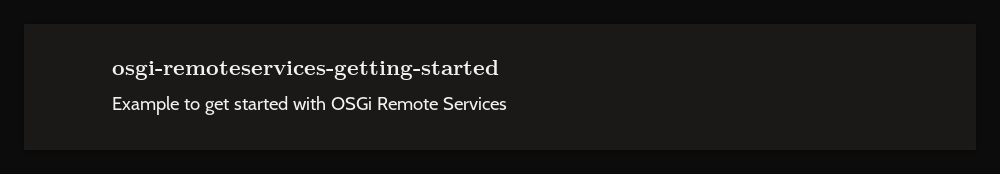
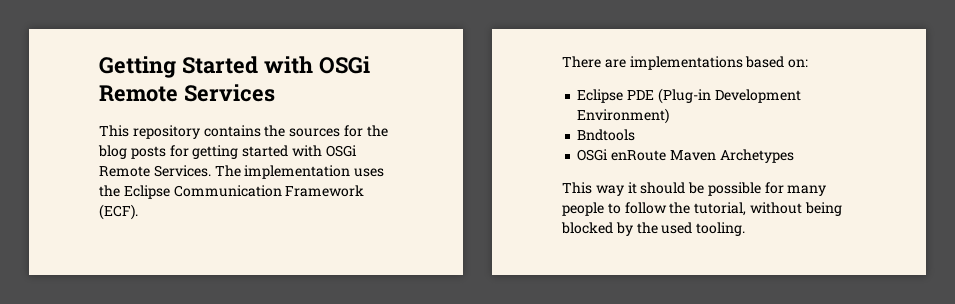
- osgi-remoteservices-getting-started
- Example to get started with OSGi Remote Services
+ Getting Started with OSGi Remote Services
+ This repository contains the sources for the blog posts for getting started with OSGi Remote Services. The implementation uses the Eclipse Communication Framework (ECF).
+ There are implementations based on:
+ Eclipse PDE (Plug-in Development Environment)
+ Bndtools
+ OSGi enRoute Maven Archetypes
+ This way it should be possible for many people to follow the tutorial, without being blocked by the used tooling.

